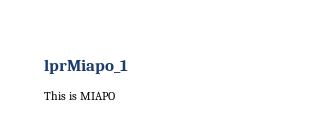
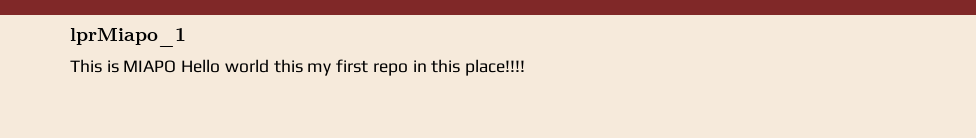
- This is MIAPO
+ This is MIAPO Hello world this my first repo in this place!!!!

